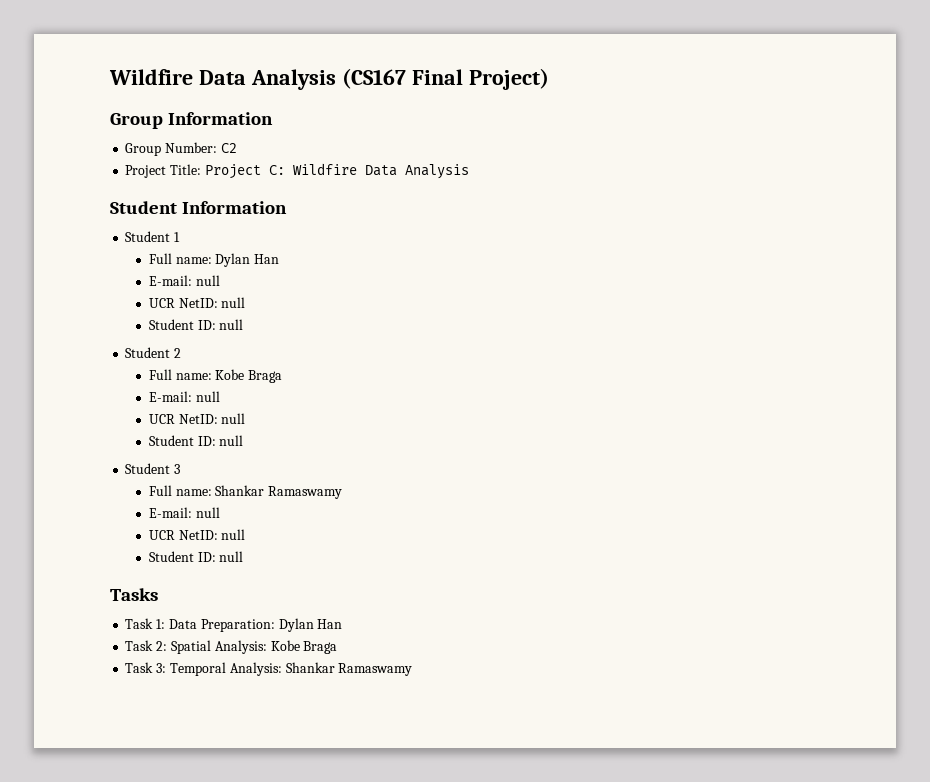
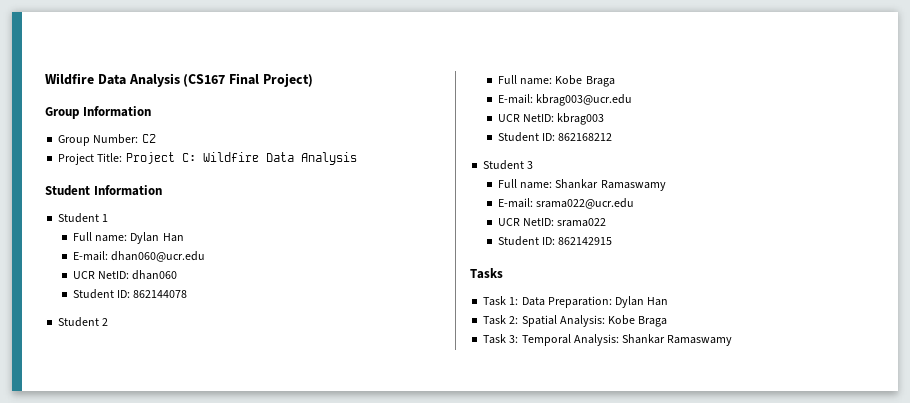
  Full name: Dylan Han
- E-mail: null
- UCR NetID: null
- Student ID: null
+ E-mail: dhan060@ucr.edu
+ UCR NetID: dhan060
+ Student ID: 862144078
  Full name: Kobe Braga
- E-mail: null
- UCR NetID: null
- Student ID: null
+ E-mail: kbrag003@ucr.edu
+ UCR NetID: kbrag003
+ Student ID: 862168212
  Full name: Shankar Ramaswamy
- E-mail: null
- UCR NetID: null
- Student ID: null
+ E-mail: srama022@ucr.edu
+ UCR NetID: srama022
+ Student ID: 862142915

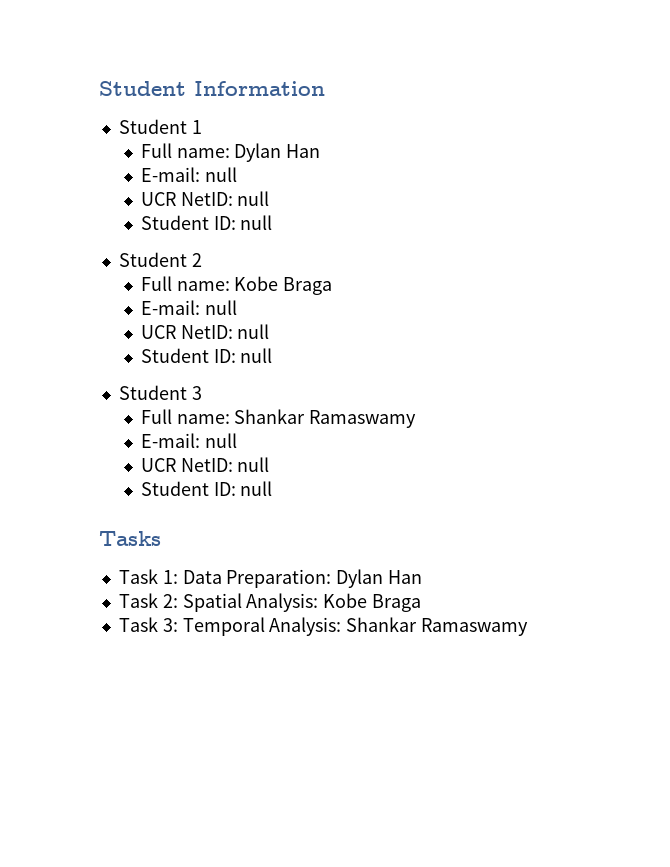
- Wildfire Data Analysis (CS167 Final Project)
- Group Information
- Group Number: C2
- Project Title: Project C: Wildfire Data Analysis
  Full name: Dylan Han
- E-mail: dhan060@ucr.edu
- UCR NetID: dhan060
- Student ID: 862144078
+ E-mail: null
+ UCR NetID: null
+ Student ID: null
  Full name: Kobe Braga
- E-mail: kbrag003@ucr.edu
- UCR NetID: kbrag003
- Student ID: 862168212
+ E-mail: null
+ UCR NetID: null
+ Student ID: null
  Full name: Shankar Ramaswamy
- E-mail: srama022@ucr.edu
- UCR NetID: srama022
- Student ID: 862142915
+ E-mail: null
+ UCR NetID: null
+ Student ID: null

